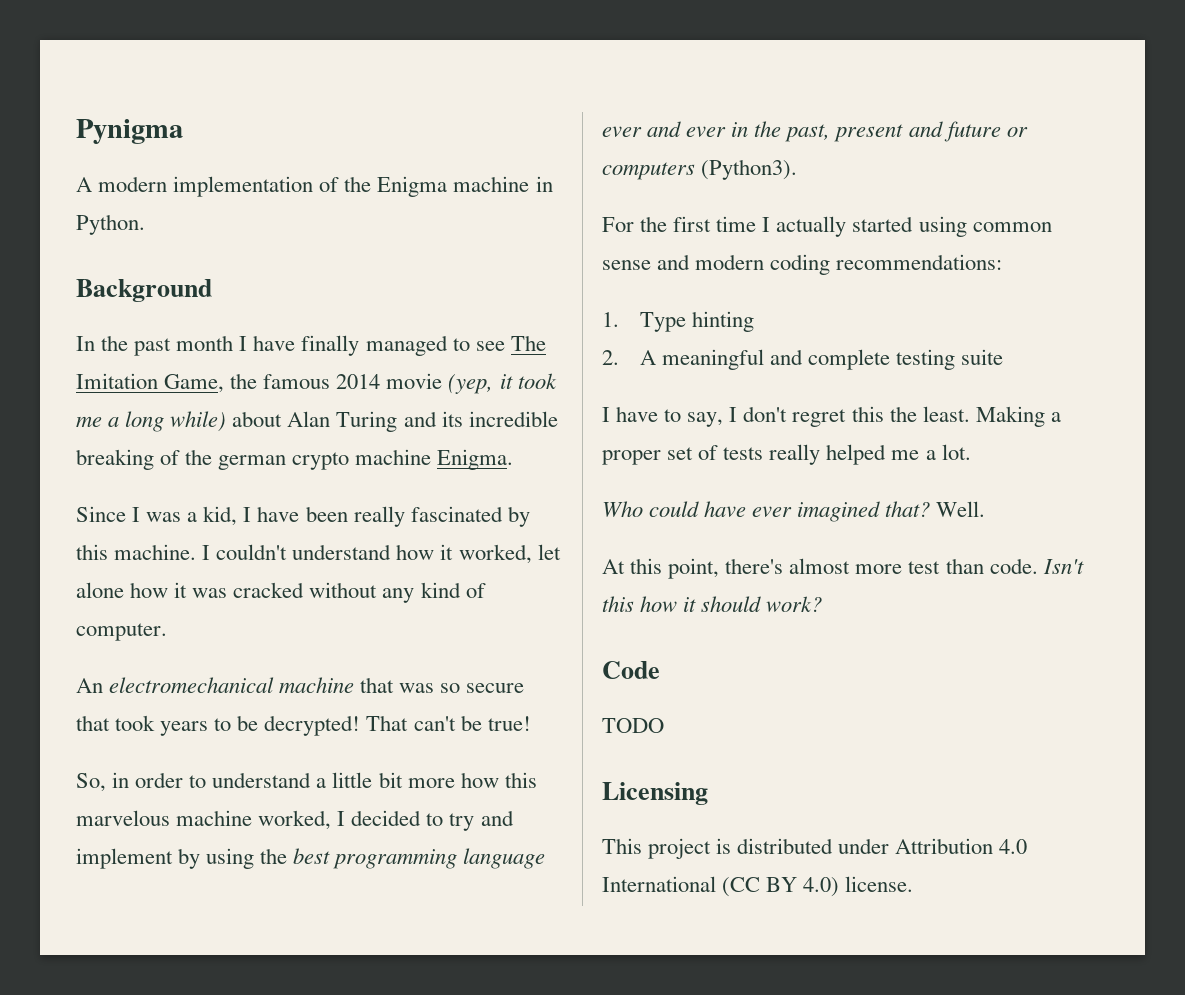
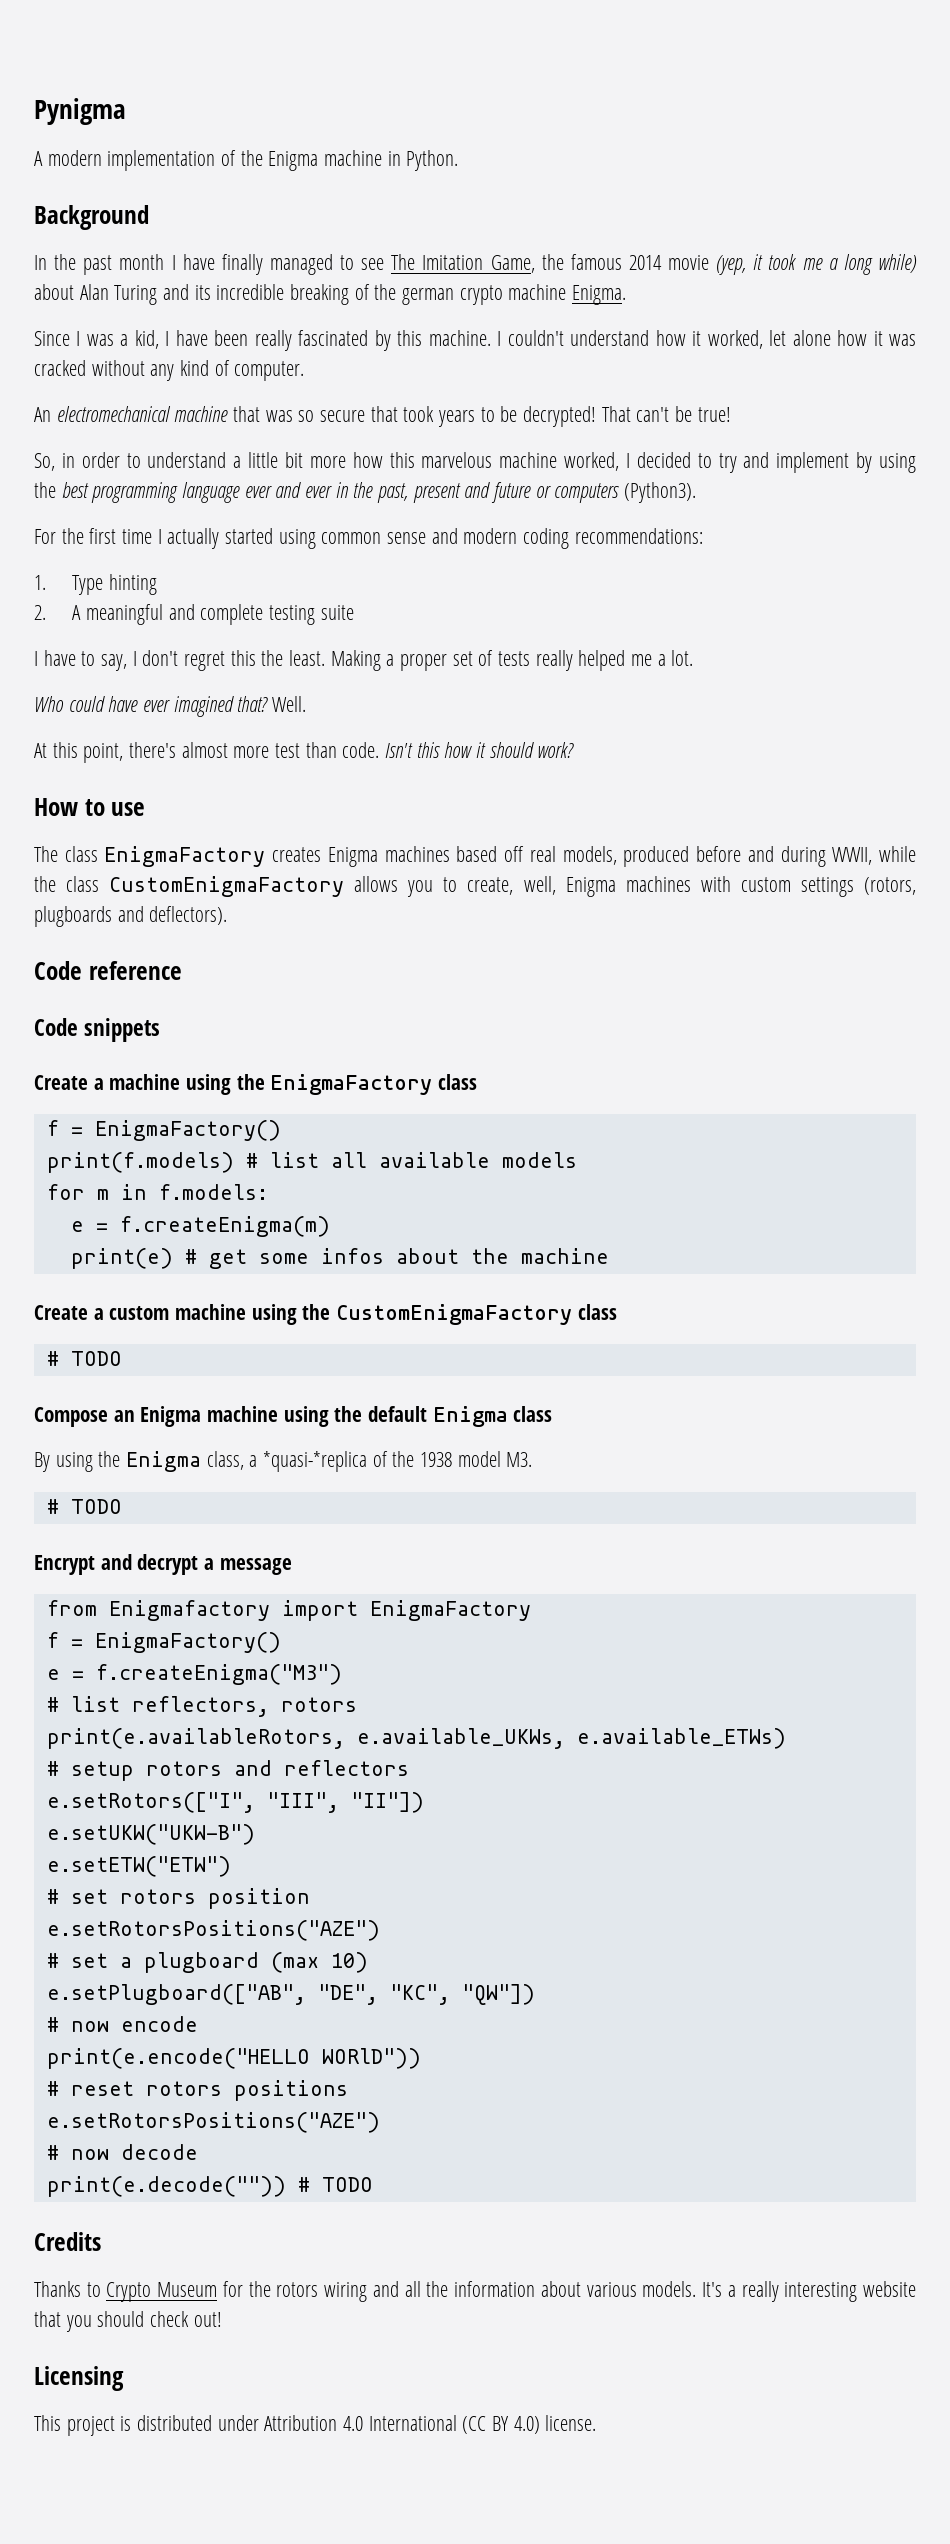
- Code
- TODO
+ How to use
+ The class EnigmaFactory creates Enigma machines based off real models, produced before and during WWII, while the class CustomEnigmaFactory allows you to create, well, Enigma machines with custom settings (rotors, plugboards and deflectors).
+ Code reference
+ Code snippets
+ Create a machine using the EnigmaFactory class
+ f = EnigmaFactory()
+ print(f.models) # list all available models
+ for m in f.models:
+ e = f.createEnigma(m)
+ print(e) # get some infos about the machine
+ Create a custom machine using the CustomEnigmaFactory class
+ # TODO
+ Compose an Enigma machine using the default Enigma class
+ By using the Enigma class, a *quasi-*replica of the 1938 model M3.
+ # TODO
+ Encrypt and decrypt a message
+ from Enigmafactory import EnigmaFactory
+ f = EnigmaFactory()
+ e = f.createEnigma("M3")
+ # list reflectors, rotors
+ print(e.availableRotors, e.available_UKWs, e.available_ETWs)
+ # setup rotors and reflectors
+ e.setRotors(["I", "III", "II"])
+ e.setUKW("UKW-B")
+ e.setETW("ETW")
+ # set rotors position
+ e.setRotorsPositions("AZE")
+ # set a plugboard (max 10)
+ e.setPlugboard(["AB", "DE", "KC", "QW"])
+ # now encode
+ print(e.encode("HELLO WORlD"))
+ # reset rotors positions
+ e.setRotorsPositions("AZE")
+ # now decode
+ print(e.decode("")) # TODO
+ Credits
+ Thanks to Crypto Museum for the rotors wiring and all the information about various models. It's a really interesting website that you should check out!

